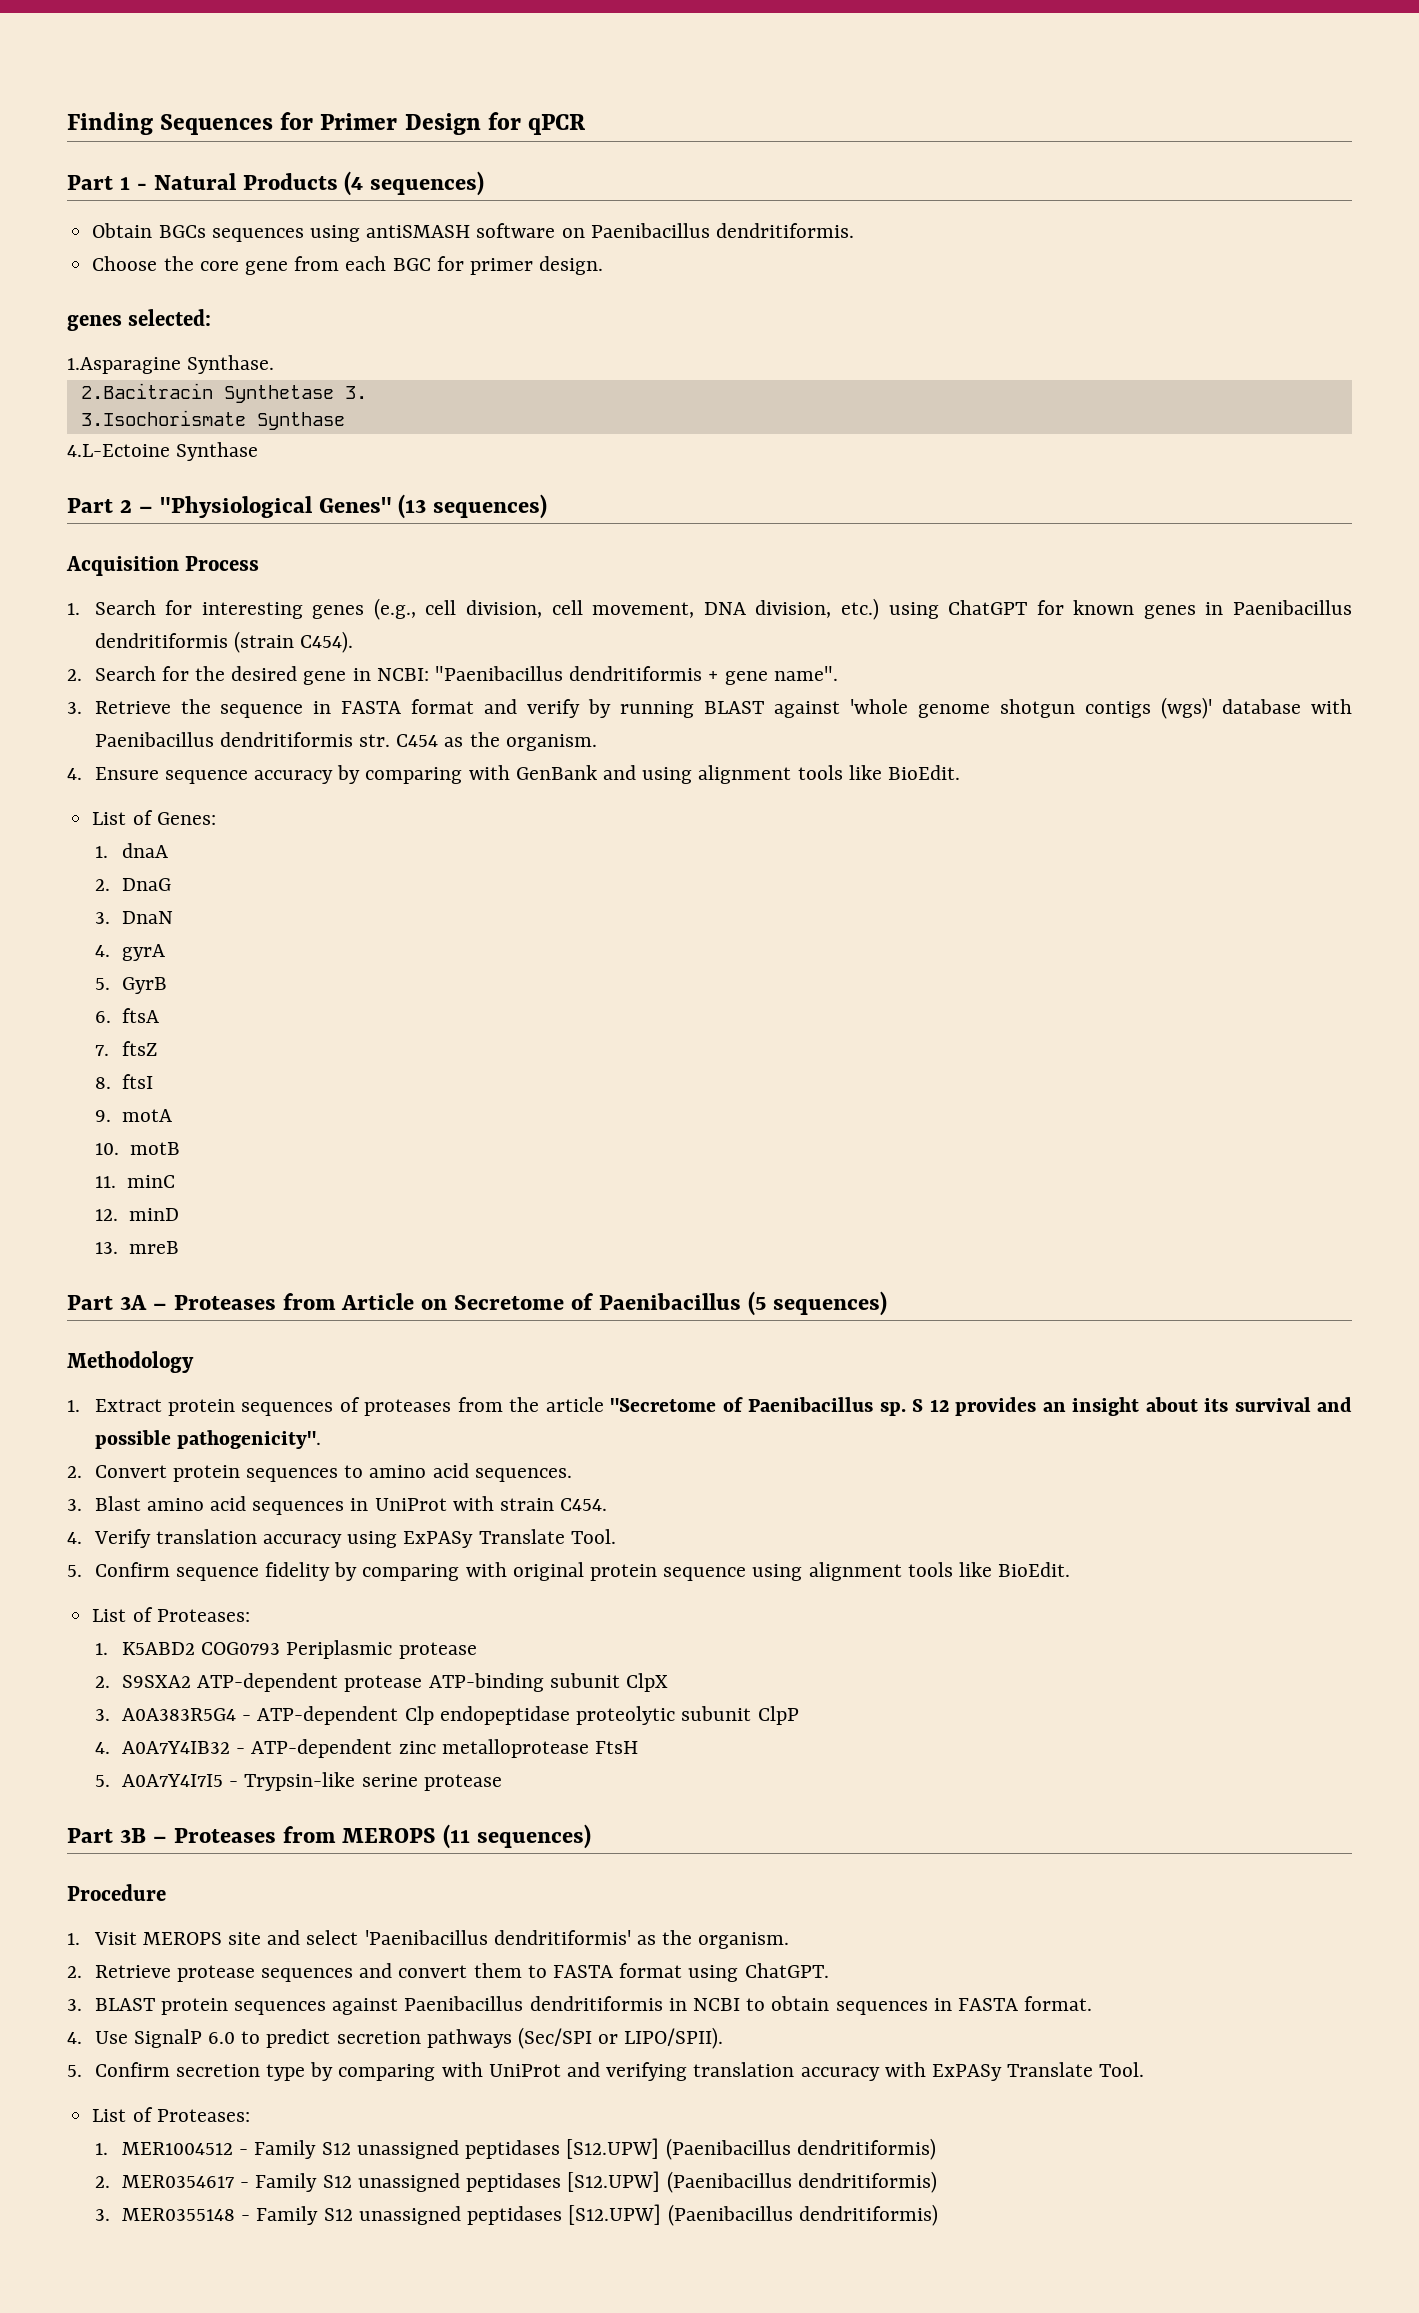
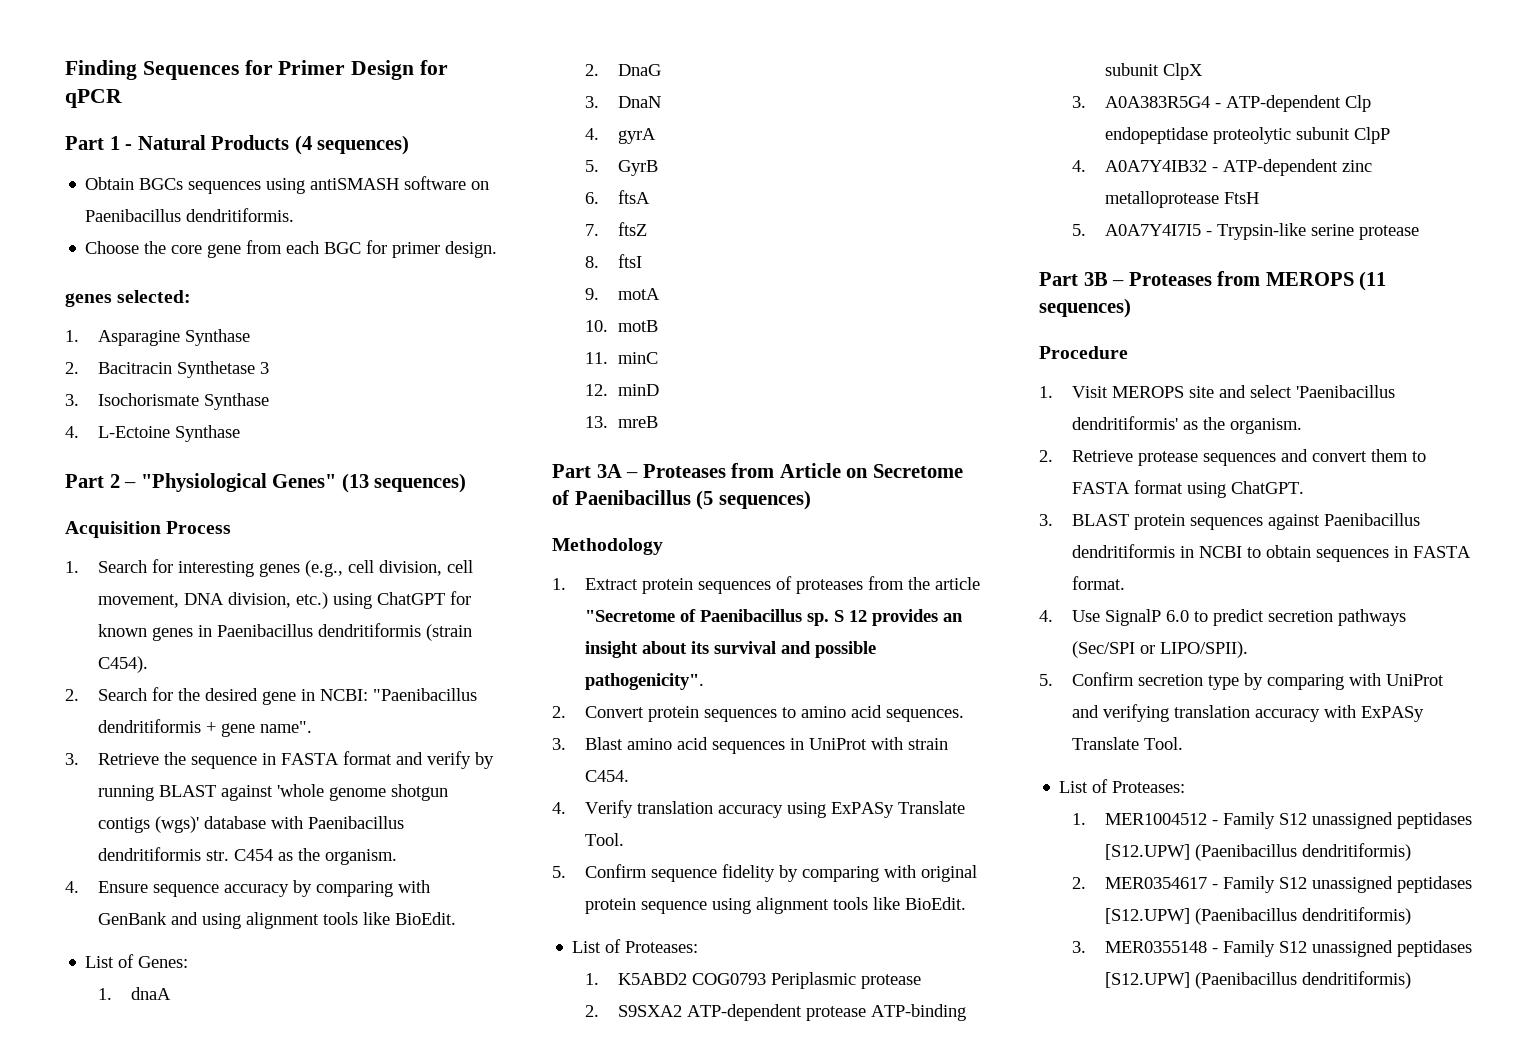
- 1.Asparagine Synthase.
- 2.Bacitracin Synthetase 3.
- 3.Isochorismate Synthase
- 4.L-Ectoine Synthase
+ 1. Asparagine Synthase
+ 2. Bacitracin Synthetase 3
+ 3. Isochorismate Synthase
+ 4. L-Ectoine Synthase

